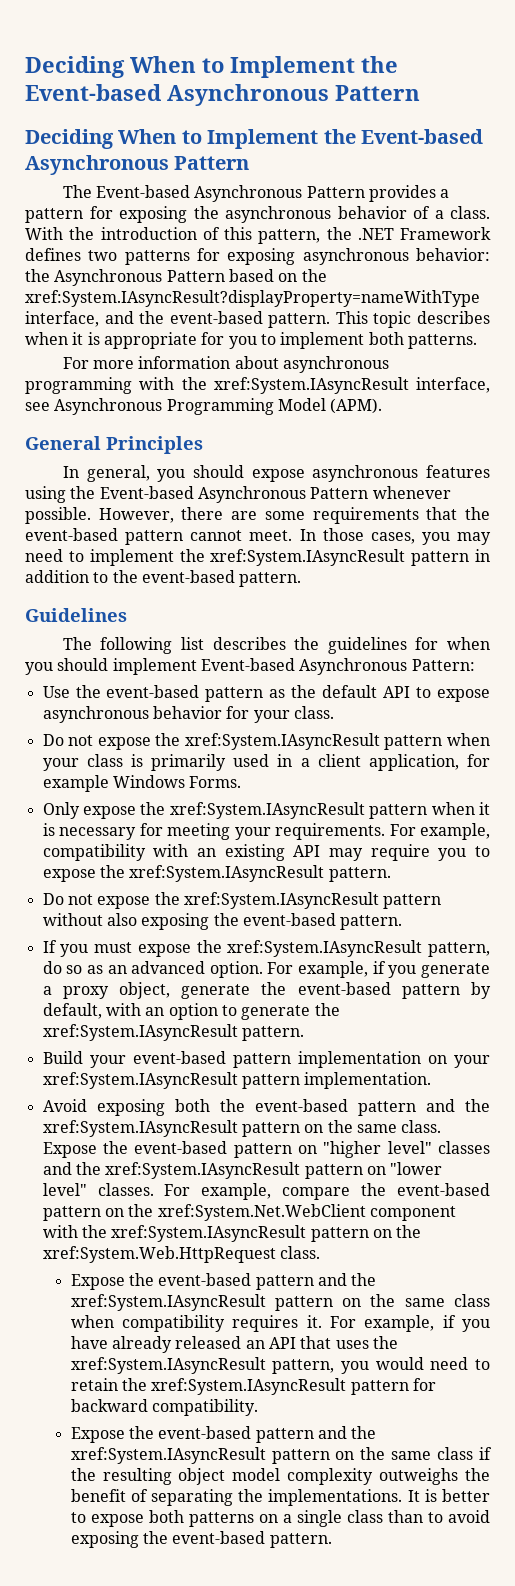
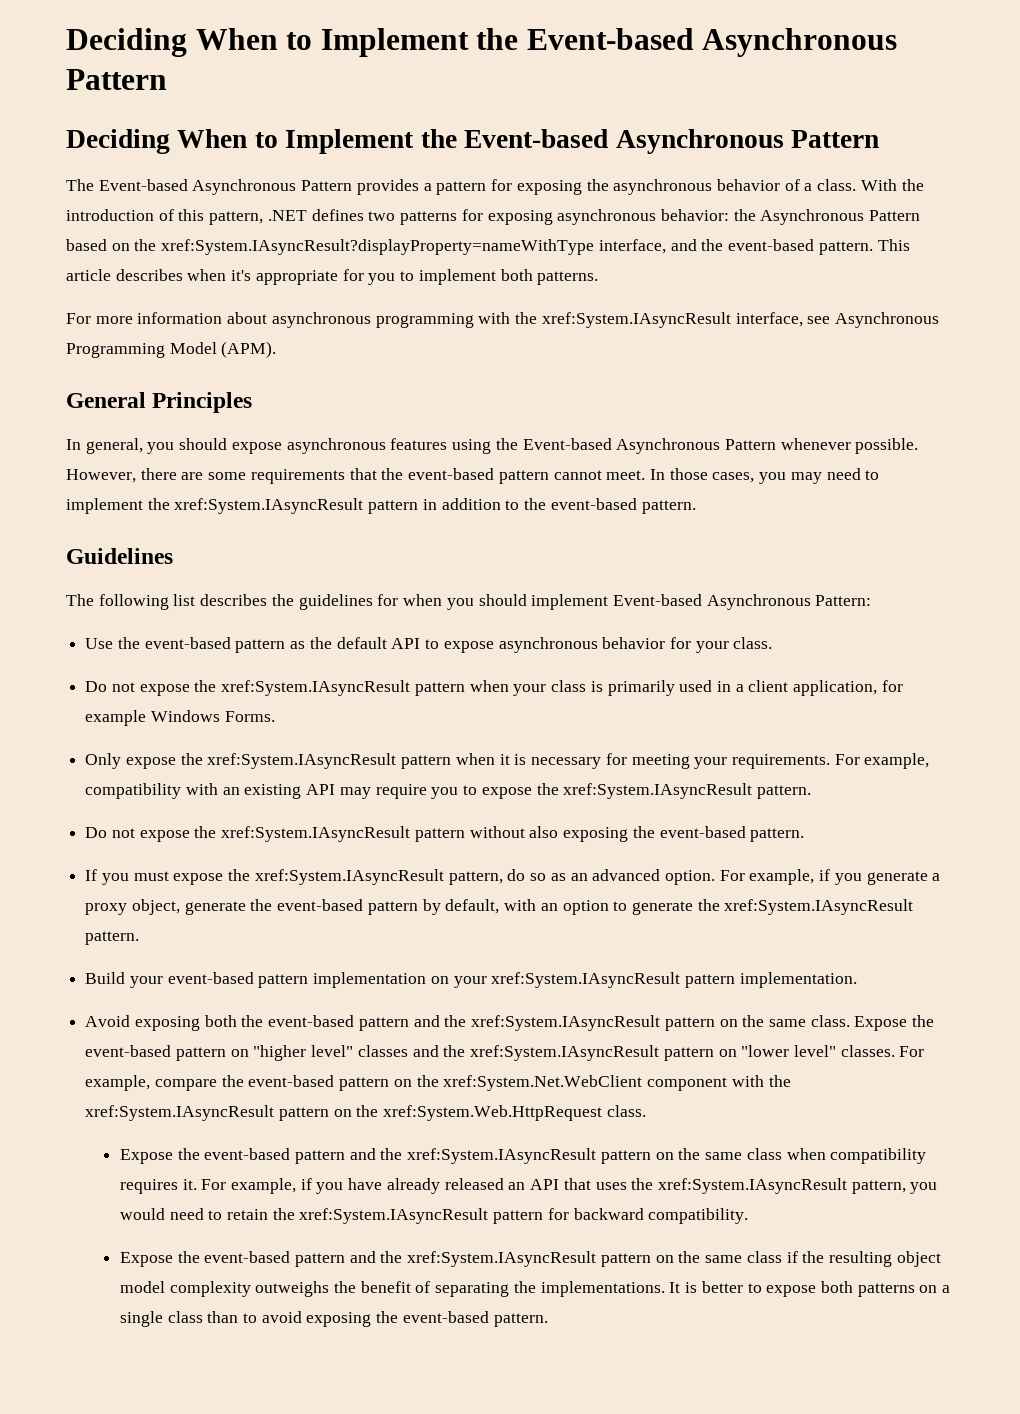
- With the introduction of this pattern, the .NET Framework defines two patterns for exposing asynchronous behavior: the Asynchronous Pattern based on the xref:System.IAsyncResult?displayProperty=nameWithType interface, and the event-based pattern.
+ With the introduction of this pattern, .NET defines two patterns for exposing asynchronous behavior: the Asynchronous Pattern based on the xref:System.IAsyncResult?displayProperty=nameWithType interface, and the event-based pattern.
- This topic describes when it is appropriate for you to implement both patterns.
+ This article describes when it's appropriate for you to implement both patterns.

